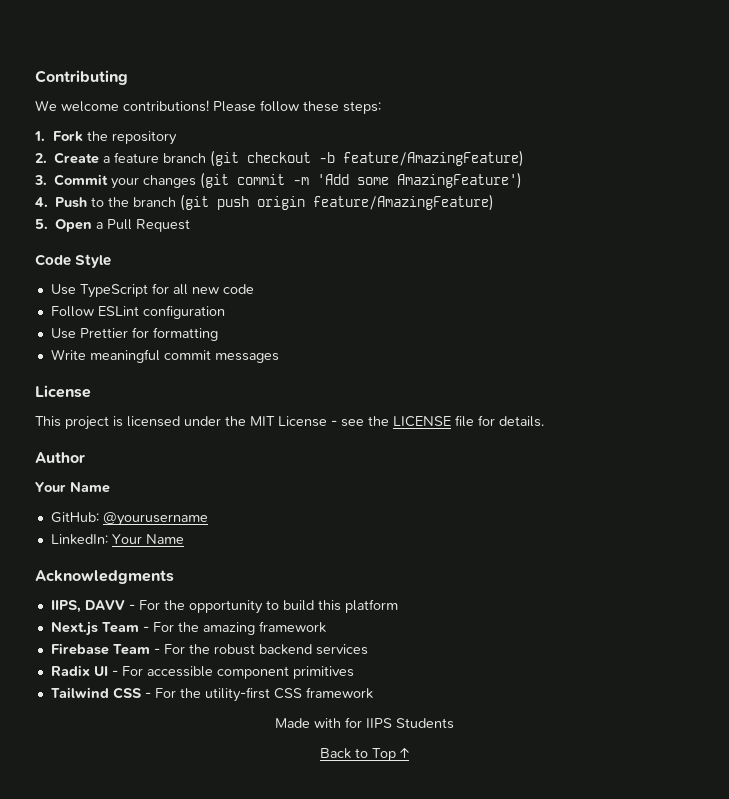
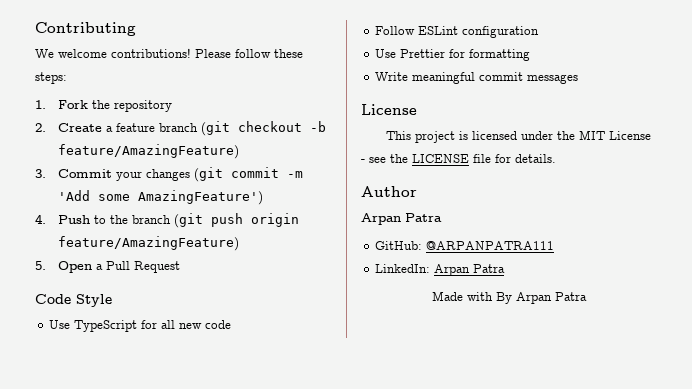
  Author
- Your Name
+ Arpan Patra
- GitHub: @yourusername
+ GitHub: @ARPANPATRA111
- LinkedIn: Your Name
- Acknowledgments
- IIPS, DAVV - For the opportunity to build this platform
- Next.js Team - For the amazing framework
- Firebase Team - For the robust backend services
- Radix UI - For accessible component primitives
- Tailwind CSS - For the utility-first CSS framework
- Made with for IIPS Students
- Back to Top ↑
+ LinkedIn: Arpan Patra
+ Made with By Arpan Patra

